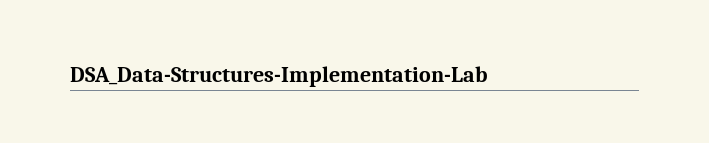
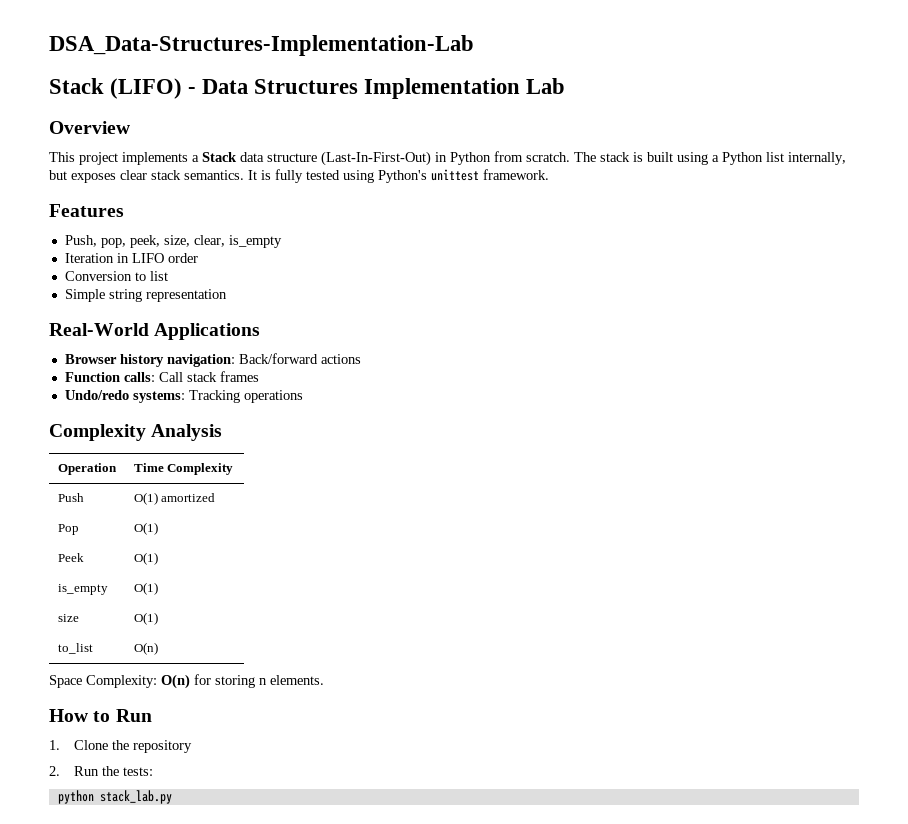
+ Stack (LIFO) - Data Structures Implementation Lab
+ Overview
+ This project implements a Stack data structure (Last-In-First-Out) in Python from scratch. The stack is built using a Python list internally, but exposes clear stack semantics. It is fully tested using Python's unittest framework.
+ Features
+ Push, pop, peek, size, clear, is_empty
+ Iteration in LIFO order
+ Conversion to list
+ Simple string representation
+ Real-World Applications
+ Browser history navigation: Back/forward actions
+ Function calls: Call stack frames
+ Undo/redo systems: Tracking operations
+ Complexity Analysis
+ Operation | Time Complexity
+ Push | O(1) amortized
+ Pop | O(1)
+ Peek | O(1)
+ is_empty | O(1)
+ size | O(1)
+ to_list | O(n)
+ Space Complexity: O(n) for storing n elements.
+ How to Run
+ 1. Clone the repository
+ 2. Run the tests:
+ python stack_lab.py

